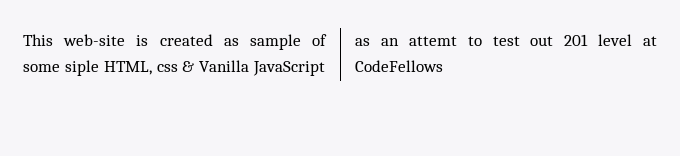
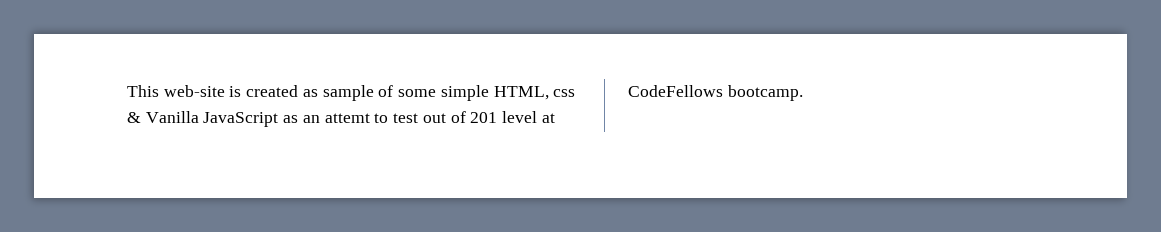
- This web-site is created as sample of some siple HTML, css & Vanilla JavaScript as an attemt to test out 201 level at CodeFellows
+ This web-site is created as sample of some simple HTML, css & Vanilla JavaScript as an attemt to test out of 201 level at CodeFellows bootcamp.

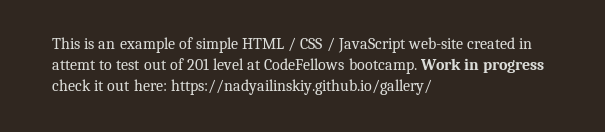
- This web-site is created as sample of some simple HTML, css & Vanilla JavaScript as an attemt to test out of 201 level at CodeFellows bootcamp.
+ This is an example of simple HTML / CSS / JavaScript web-site created in attemt to test out of 201 level at CodeFellows bootcamp.
+ Work in progress check it out here: https://nadyailinskiy.github.io/gallery/

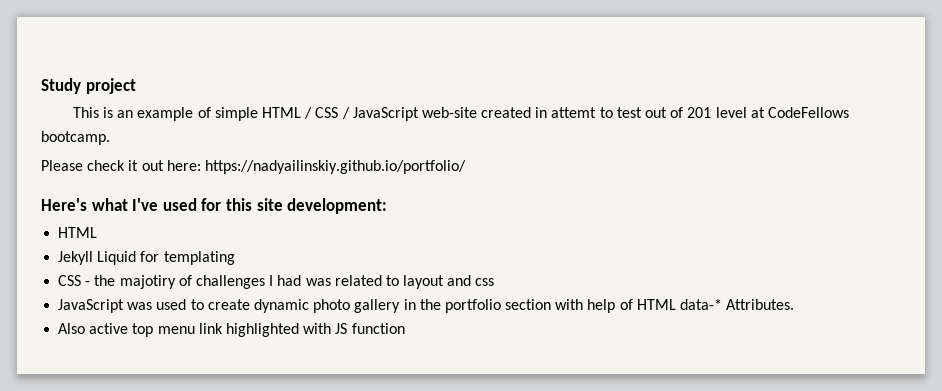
+ Study project
- This is an example of simple HTML / CSS / JavaScript web-site created in attemt to test out of 201 level at CodeFellows bootcamp. Work in progress check it out here: https://nadyailinskiy.github.io/gallery/
+ This is an example of simple HTML / CSS / JavaScript web-site created in attemt to test out of 201 level at CodeFellows bootcamp.
+ Please check it out here: https://nadyailinskiy.github.io/portfolio/
+ Here's what I've used for this site development:
+ HTML
+ Jekyll Liquid for templating
+ CSS - the majotiry of challenges I had was related to layout and css
+ JavaScript was used to create dynamic photo gallery in the portfolio section with help of HTML data-* Attributes.
+ Also active top menu link highlighted with JS function

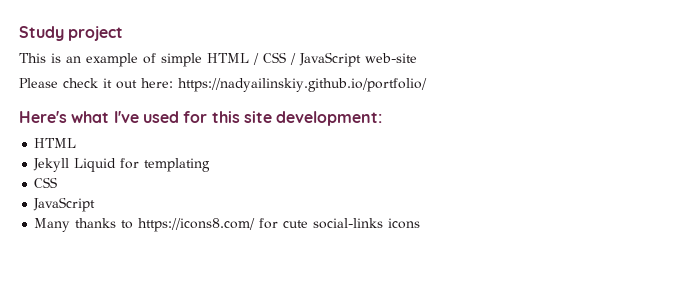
- This is an example of simple HTML / CSS / JavaScript web-site created in attemt to test out of 201 level at CodeFellows bootcamp.
+ This is an example of simple HTML / CSS / JavaScript web-site
  Jekyll Liquid for templating
- CSS - the majotiry of challenges I had was related to layout and css
- JavaScript was used to create dynamic photo gallery in the portfolio section with help of HTML data-* Attributes.
- Also active top menu link highlighted with JS function
+ CSS
+ JavaScript
+ Many thanks to https://icons8.com/ for cute social-links icons

